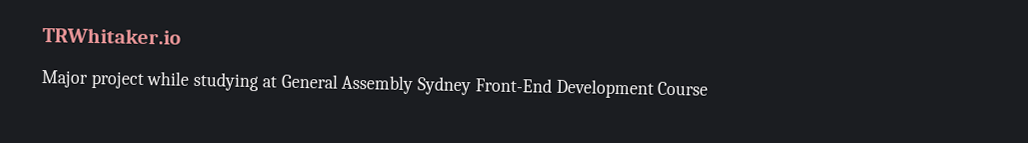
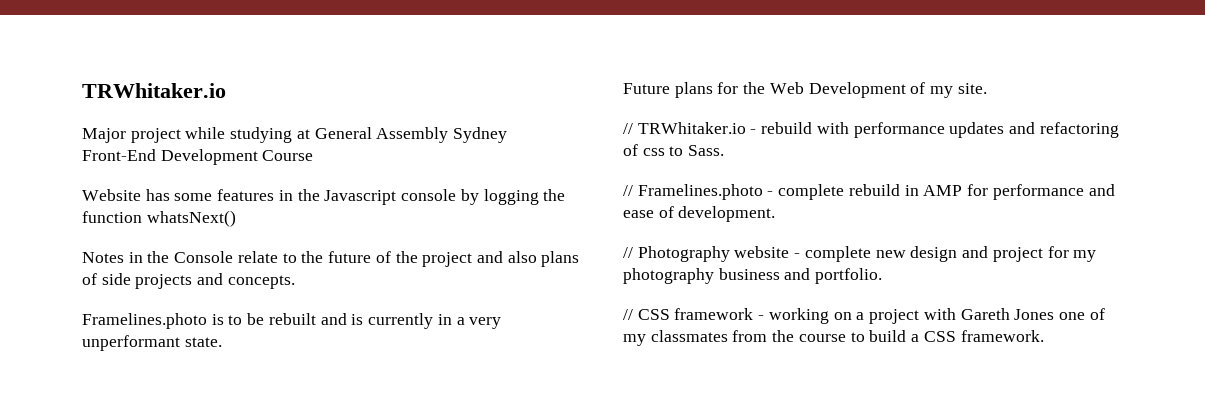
+ Website has some features in the Javascript console by logging the function whatsNext()
+ Notes in the Console relate to the future of the project and also plans of side projects and concepts.
+ Framelines.photo is to be rebuilt and is currently in a very unperformant state.
+ Future plans for the Web Development of my site.
+ // TRWhitaker.io - rebuild with performance updates and refactoring of css to Sass.
+ // Framelines.photo - complete rebuild in AMP for performance and ease of development.
+ // Photography website - complete new design and project for my photography business and portfolio.
+ // CSS framework - working on a project with Gareth Jones one of my classmates from the course to build a CSS framework.

